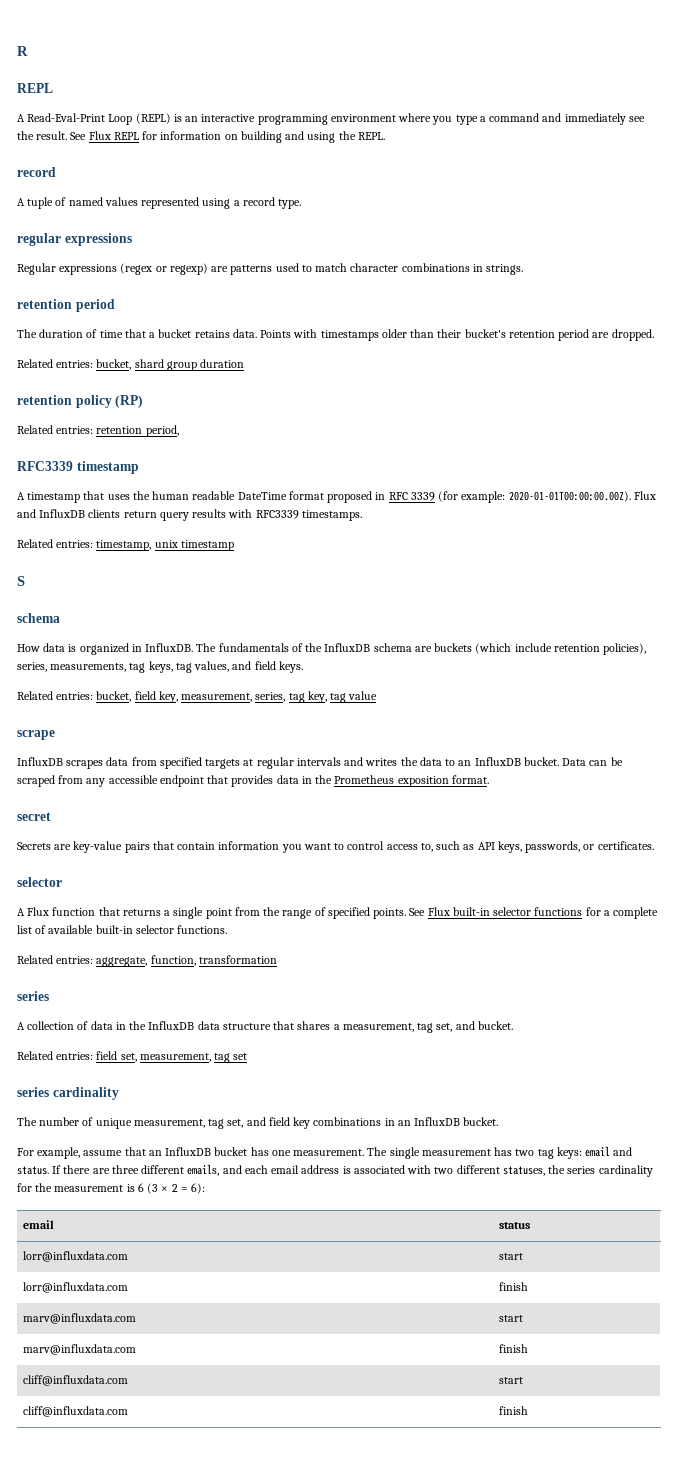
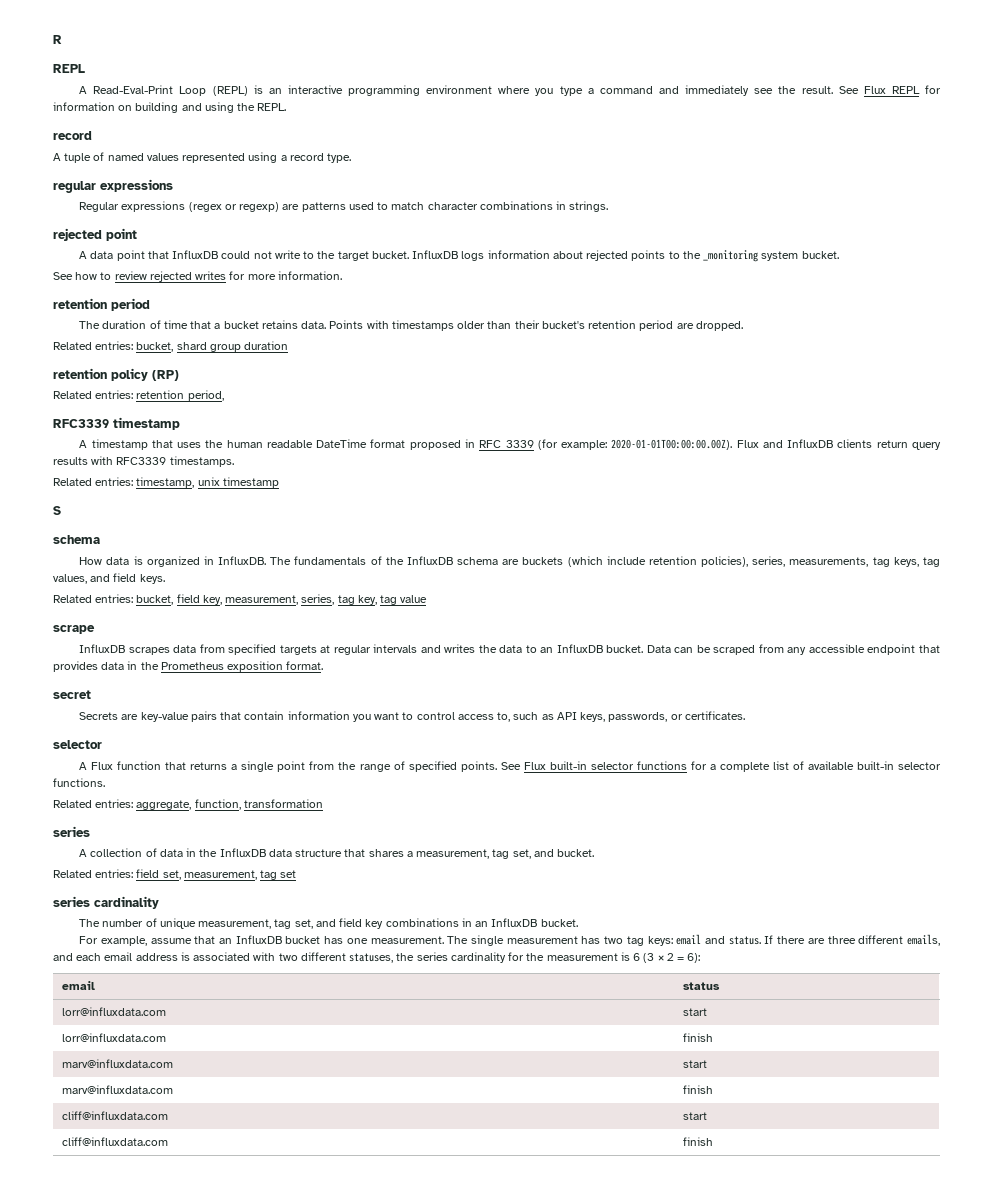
+ rejected point
+ A data point that InfluxDB could not write to the target bucket. InfluxDB logs information about rejected points to the _monitoring system bucket.
+ See how to review rejected writes for more information.

